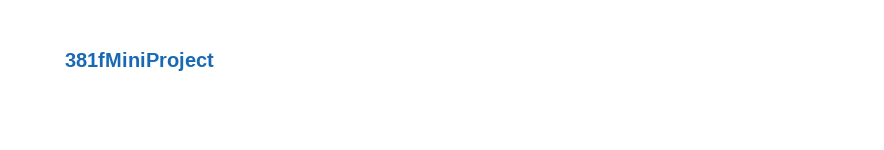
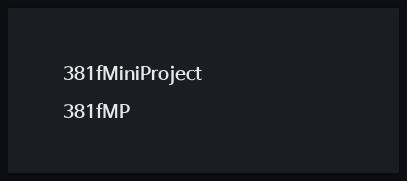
+ 381fMP

